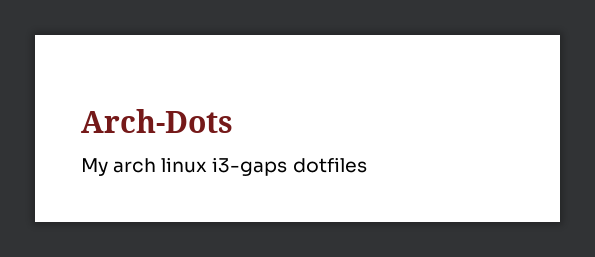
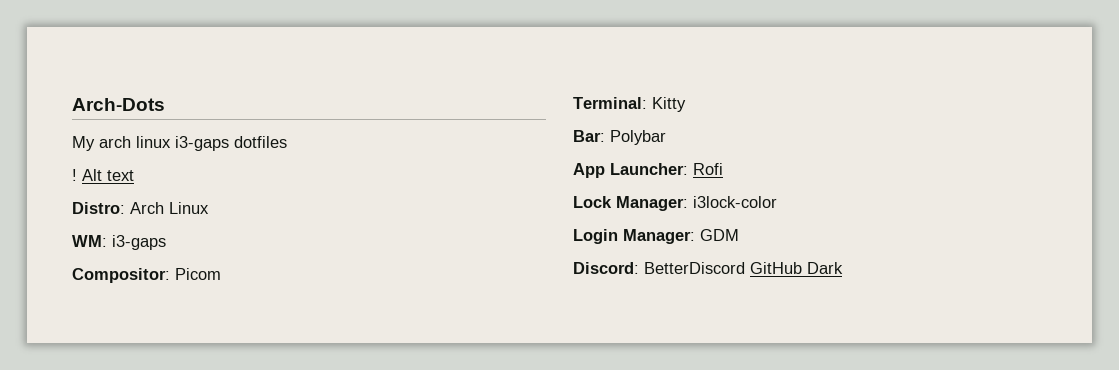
+ ! Alt text
+ Distro: Arch Linux
+ WM: i3-gaps
+ Compositor: Picom
+ Terminal: Kitty
+ Bar: Polybar
+ App Launcher: Rofi
+ Lock Manager: i3lock-color
+ Login Manager: GDM
+ Discord: BetterDiscord GitHub Dark

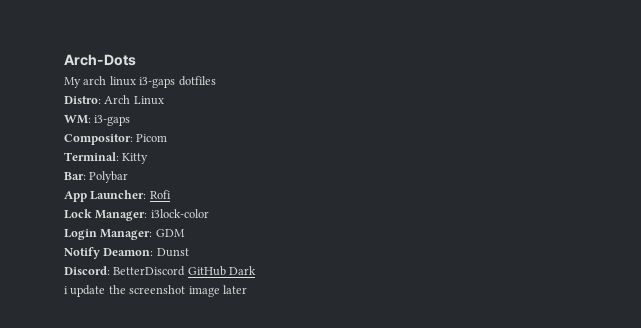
- ! Alt text
+ Notify Deamon: Dunst
+ i update the screenshot image later

